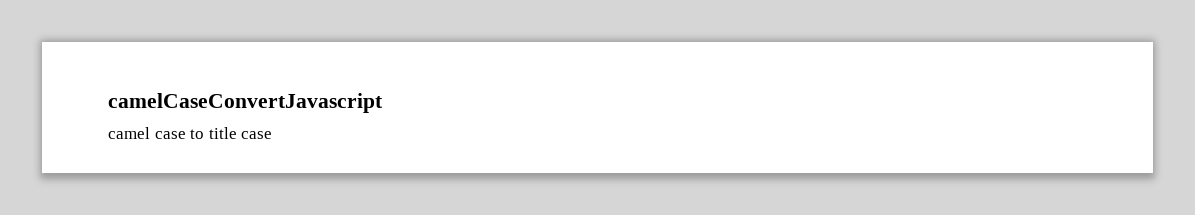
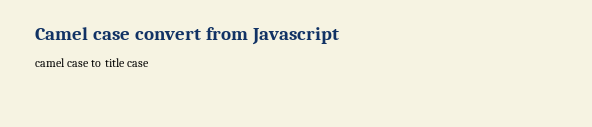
- camelCaseConvertJavascript
+ Camel case convert from Javascript

